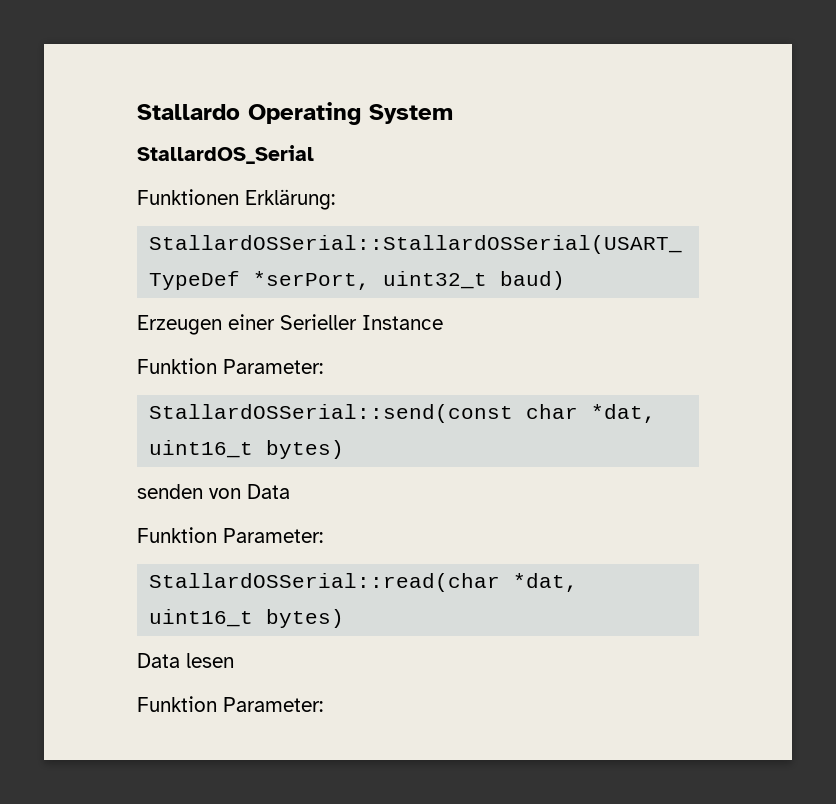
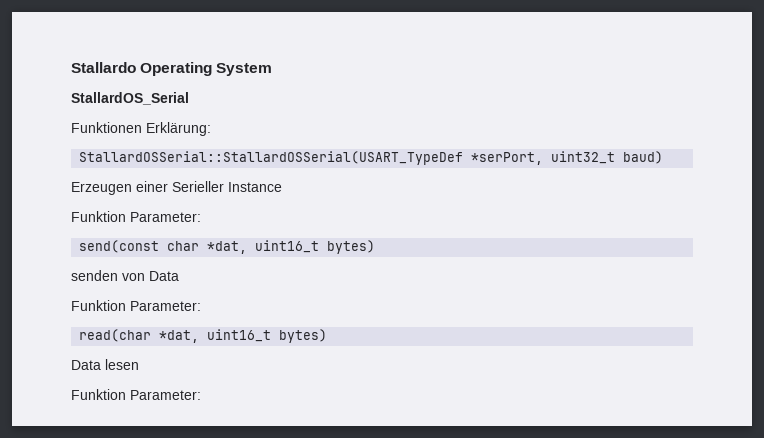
- StallardOSSerial::send(const char *dat, uint16_t bytes)
+ send(const char *dat, uint16_t bytes)
- StallardOSSerial::read(char *dat, uint16_t bytes)
+ read(char *dat, uint16_t bytes)

